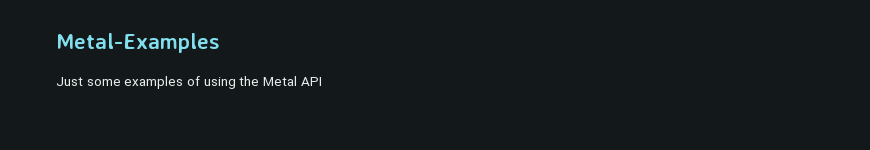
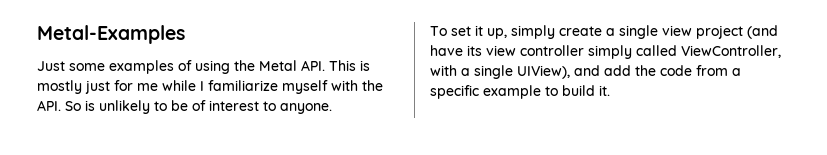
- Just some examples of using the Metal API
+ Just some examples of using the Metal API. This is mostly just for me while I familiarize myself with the API. So is unlikely to be of interest to anyone.
+ To set it up, simply create a single view project (and have its view controller simply called ViewController, with a single UIView), and add the code from a specific example to build it.

